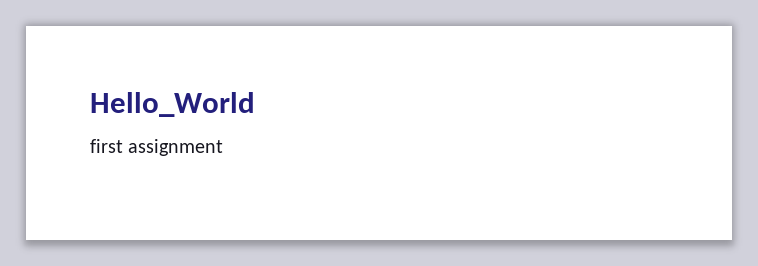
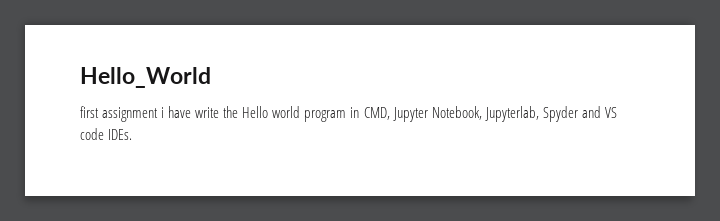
- first assignment
+ first assignment i have write the Hello world program in CMD, Jupyter Notebook, Jupyterlab, Spyder and VS code IDEs.

